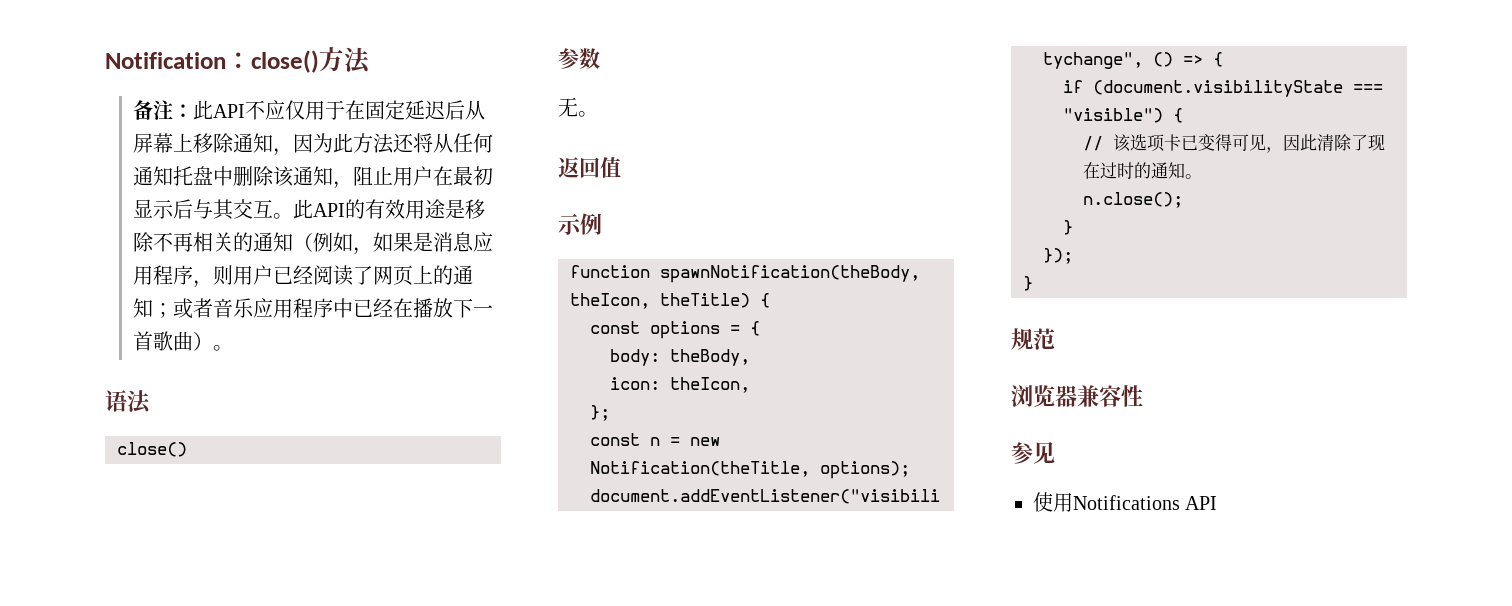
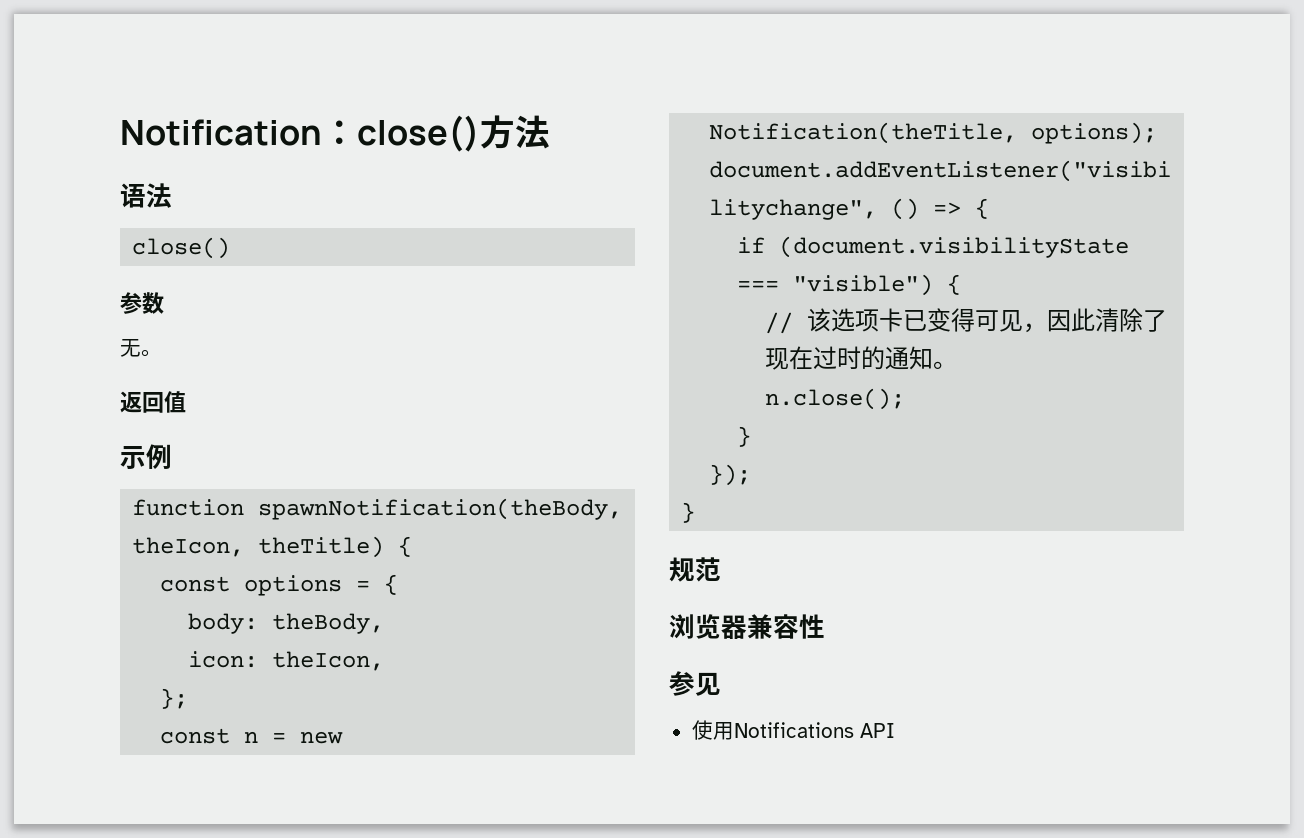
- 备注：此API不应仅用于在固定延迟后从屏幕上移除通知，因为此方法还将从任何通知托盘中删除该通知，阻止用户在最初显示后与其交互。此API的有效用途是移除不再相关的通知（例如，如果是消息应用程序，则用户已经阅读了网页上的通知；或者音乐应用程序中已经在播放下一首歌曲）。

